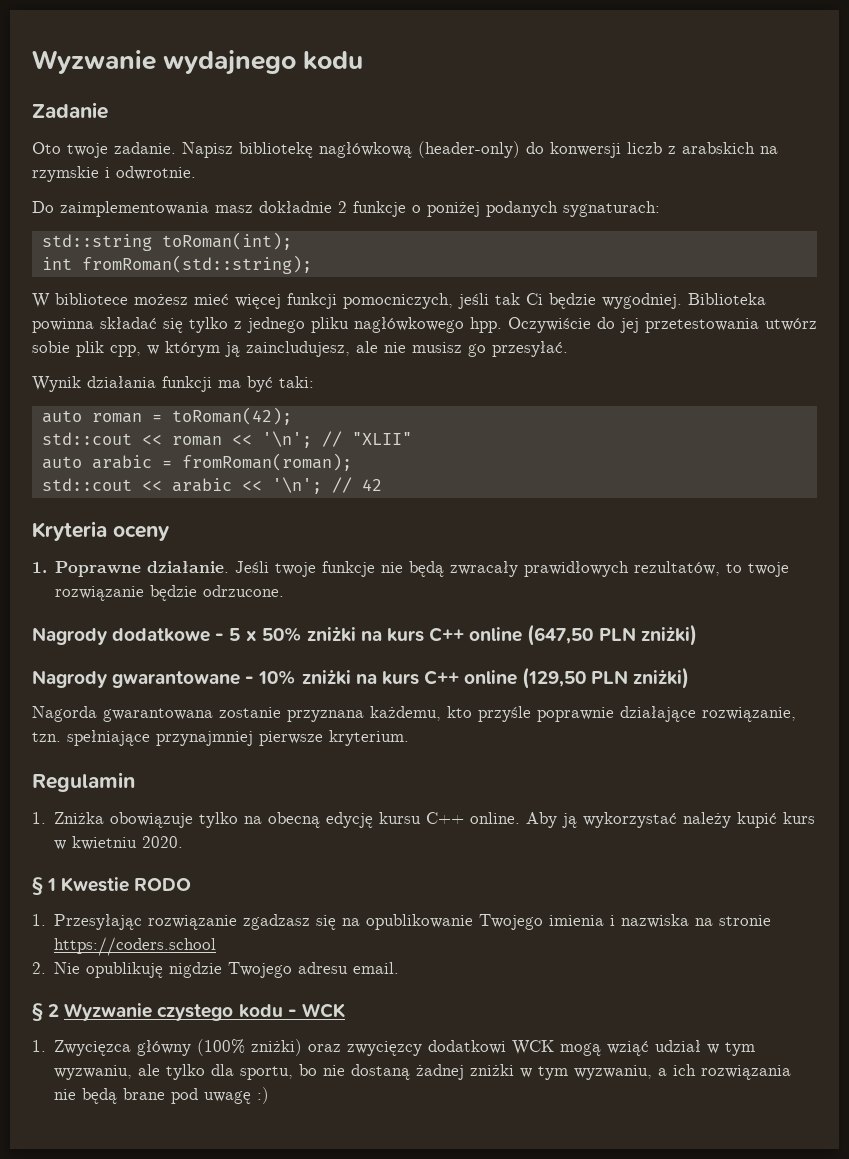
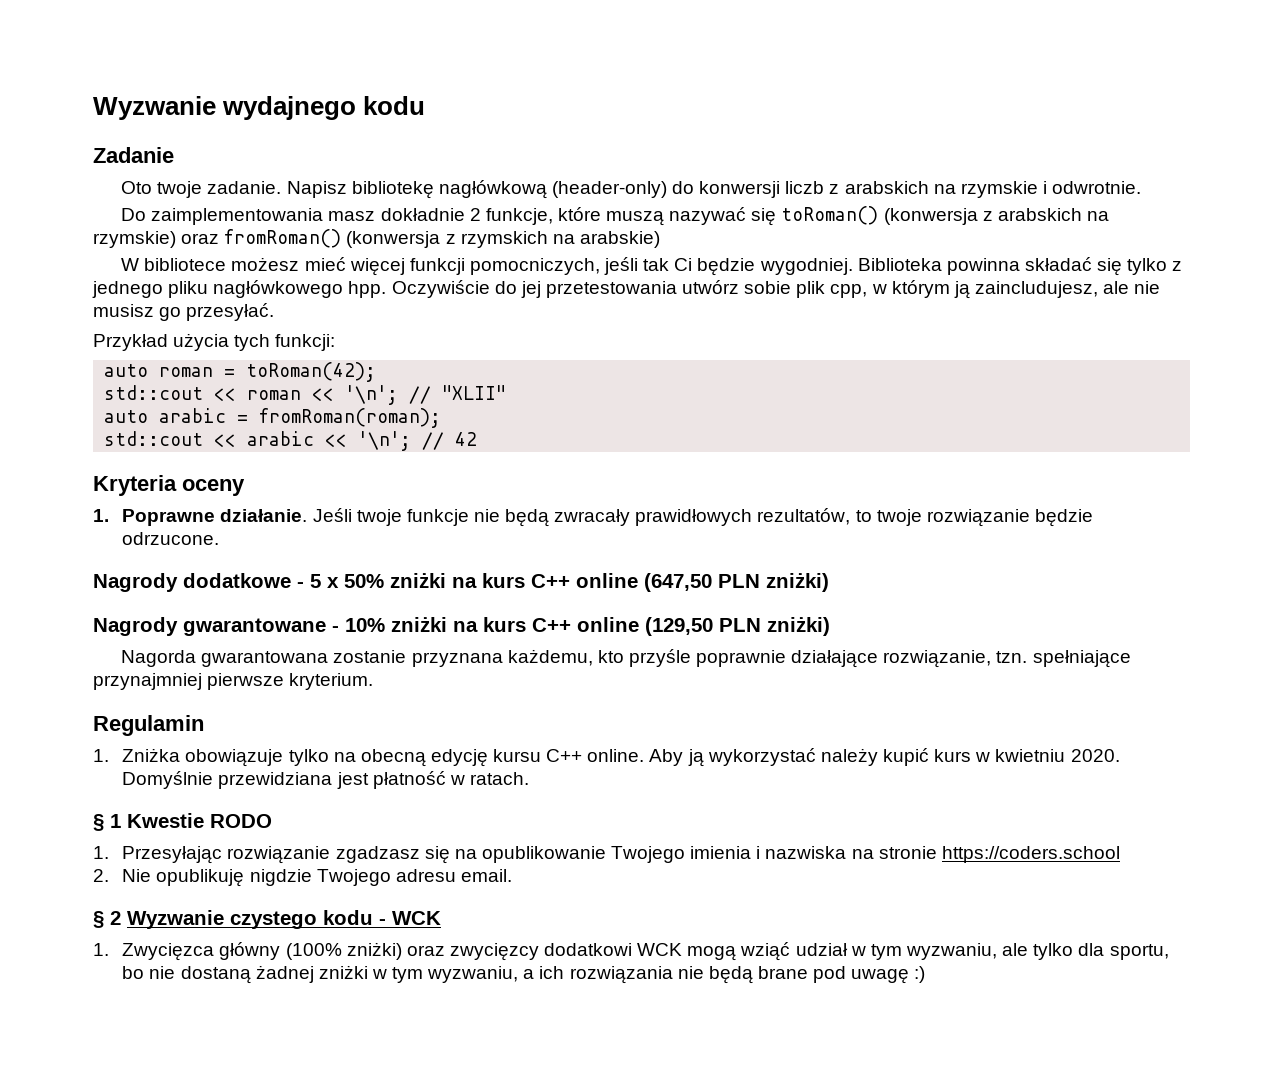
- Do zaimplementowania masz dokładnie 2 funkcje o poniżej podanych sygnaturach:
- std::string toRoman(int);
- int fromRoman(std::string);
+ Do zaimplementowania masz dokładnie 2 funkcje, które muszą nazywać się toRoman() (konwersja z arabskich na rzymskie) oraz fromRoman() (konwersja z rzymskich na arabskie)
- Wynik działania funkcji ma być taki:
+ Przykład użycia tych funkcji:
+ Domyślnie przewidziana jest płatność w ratach.

